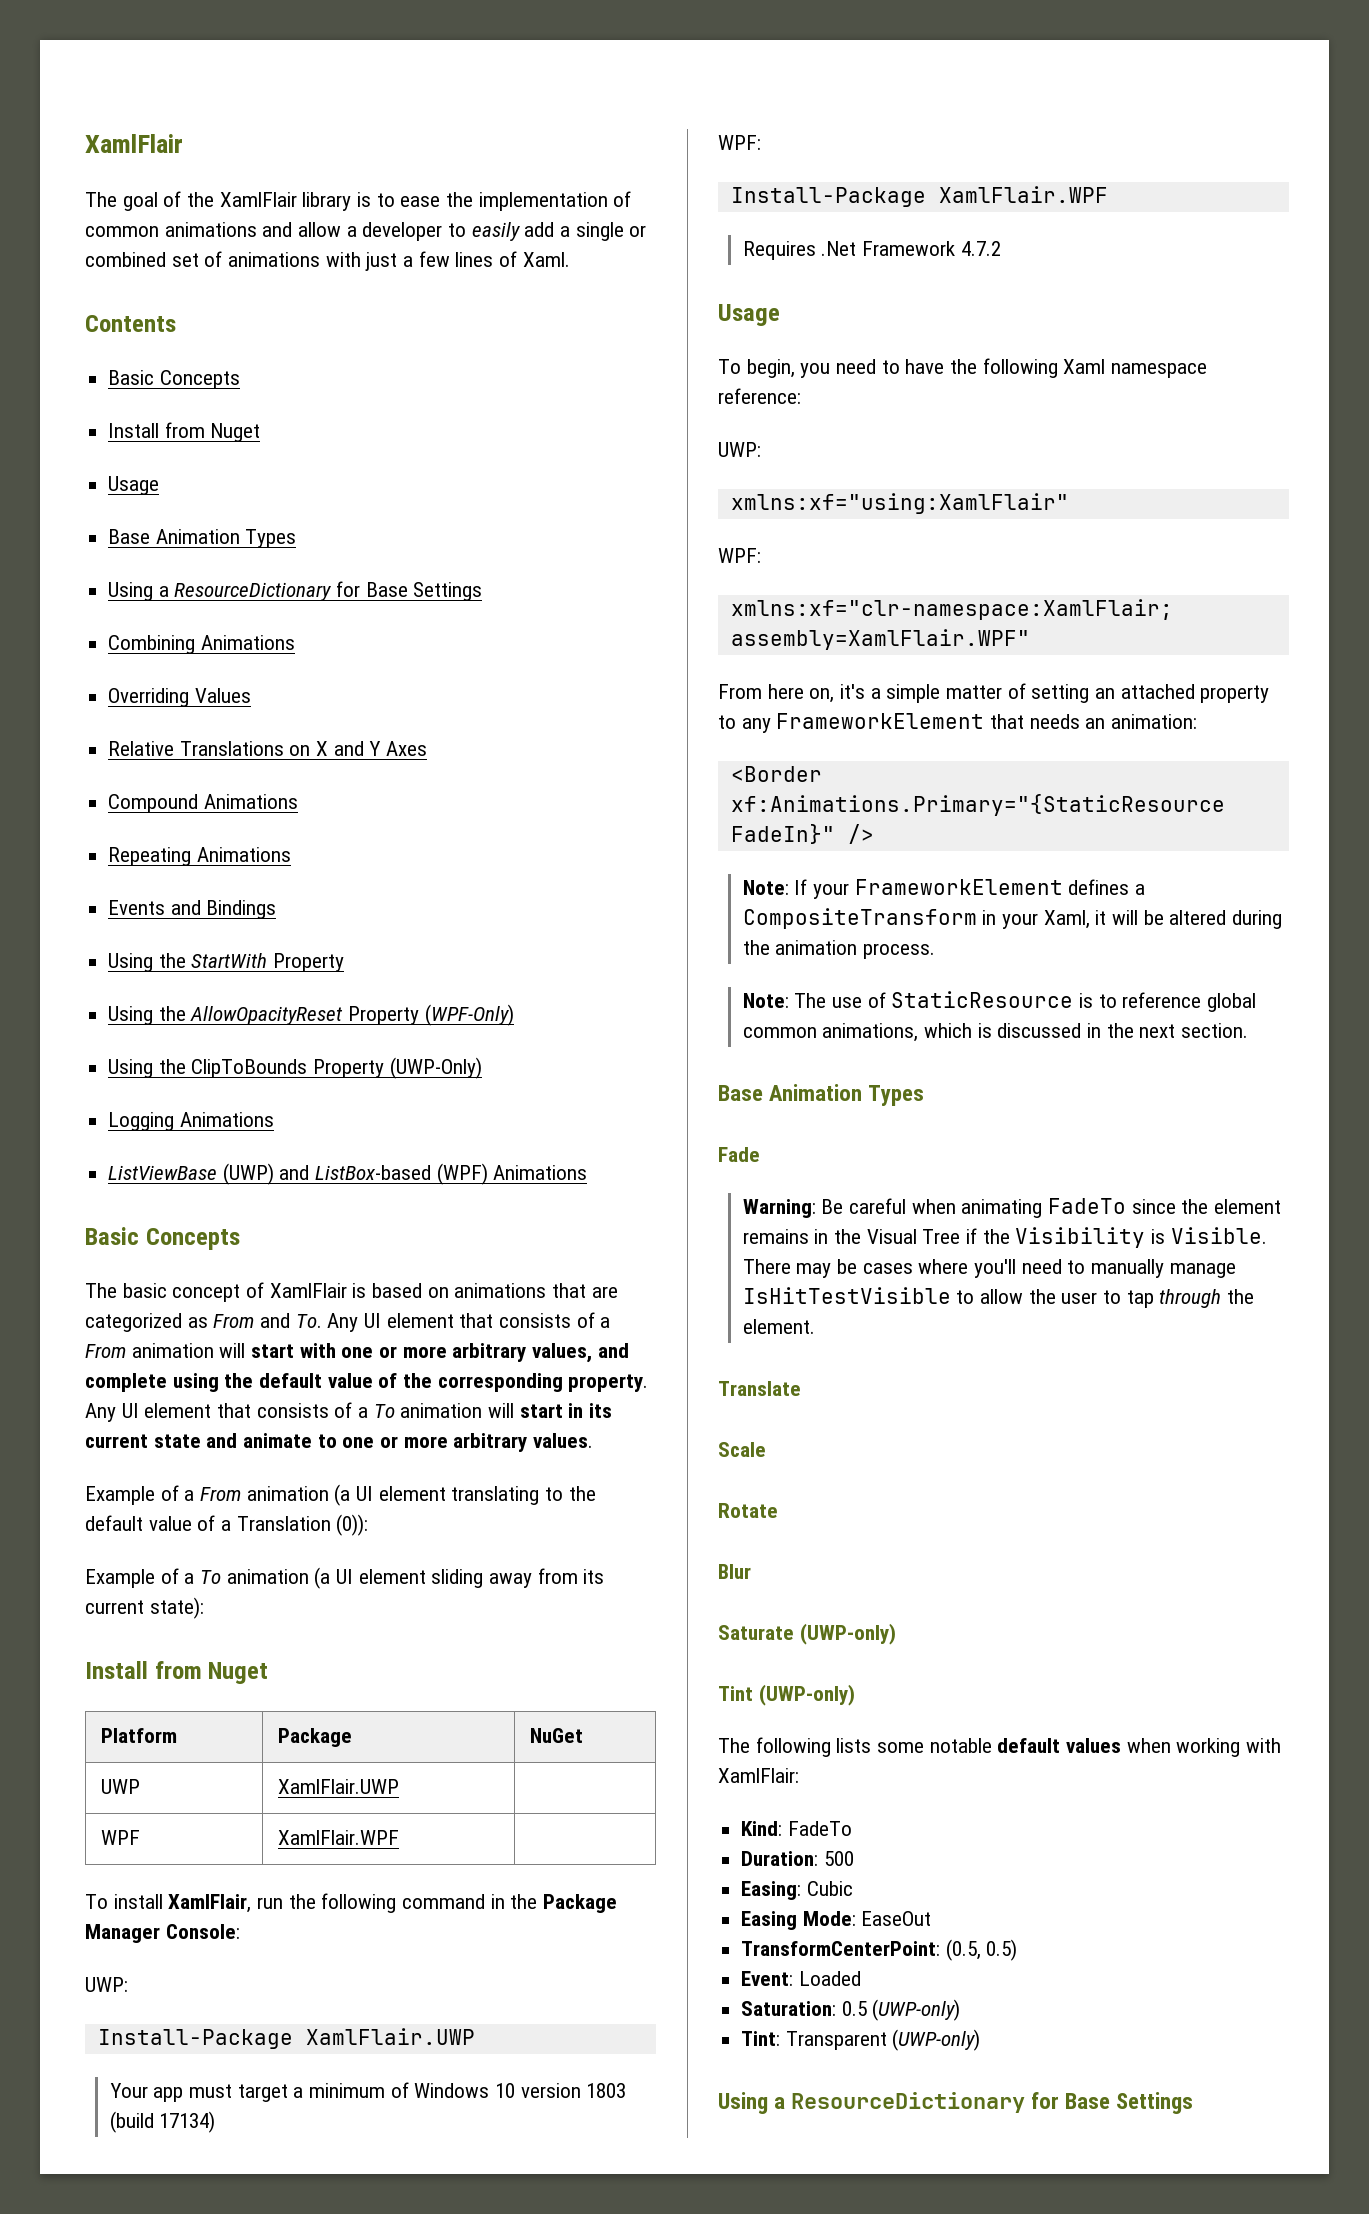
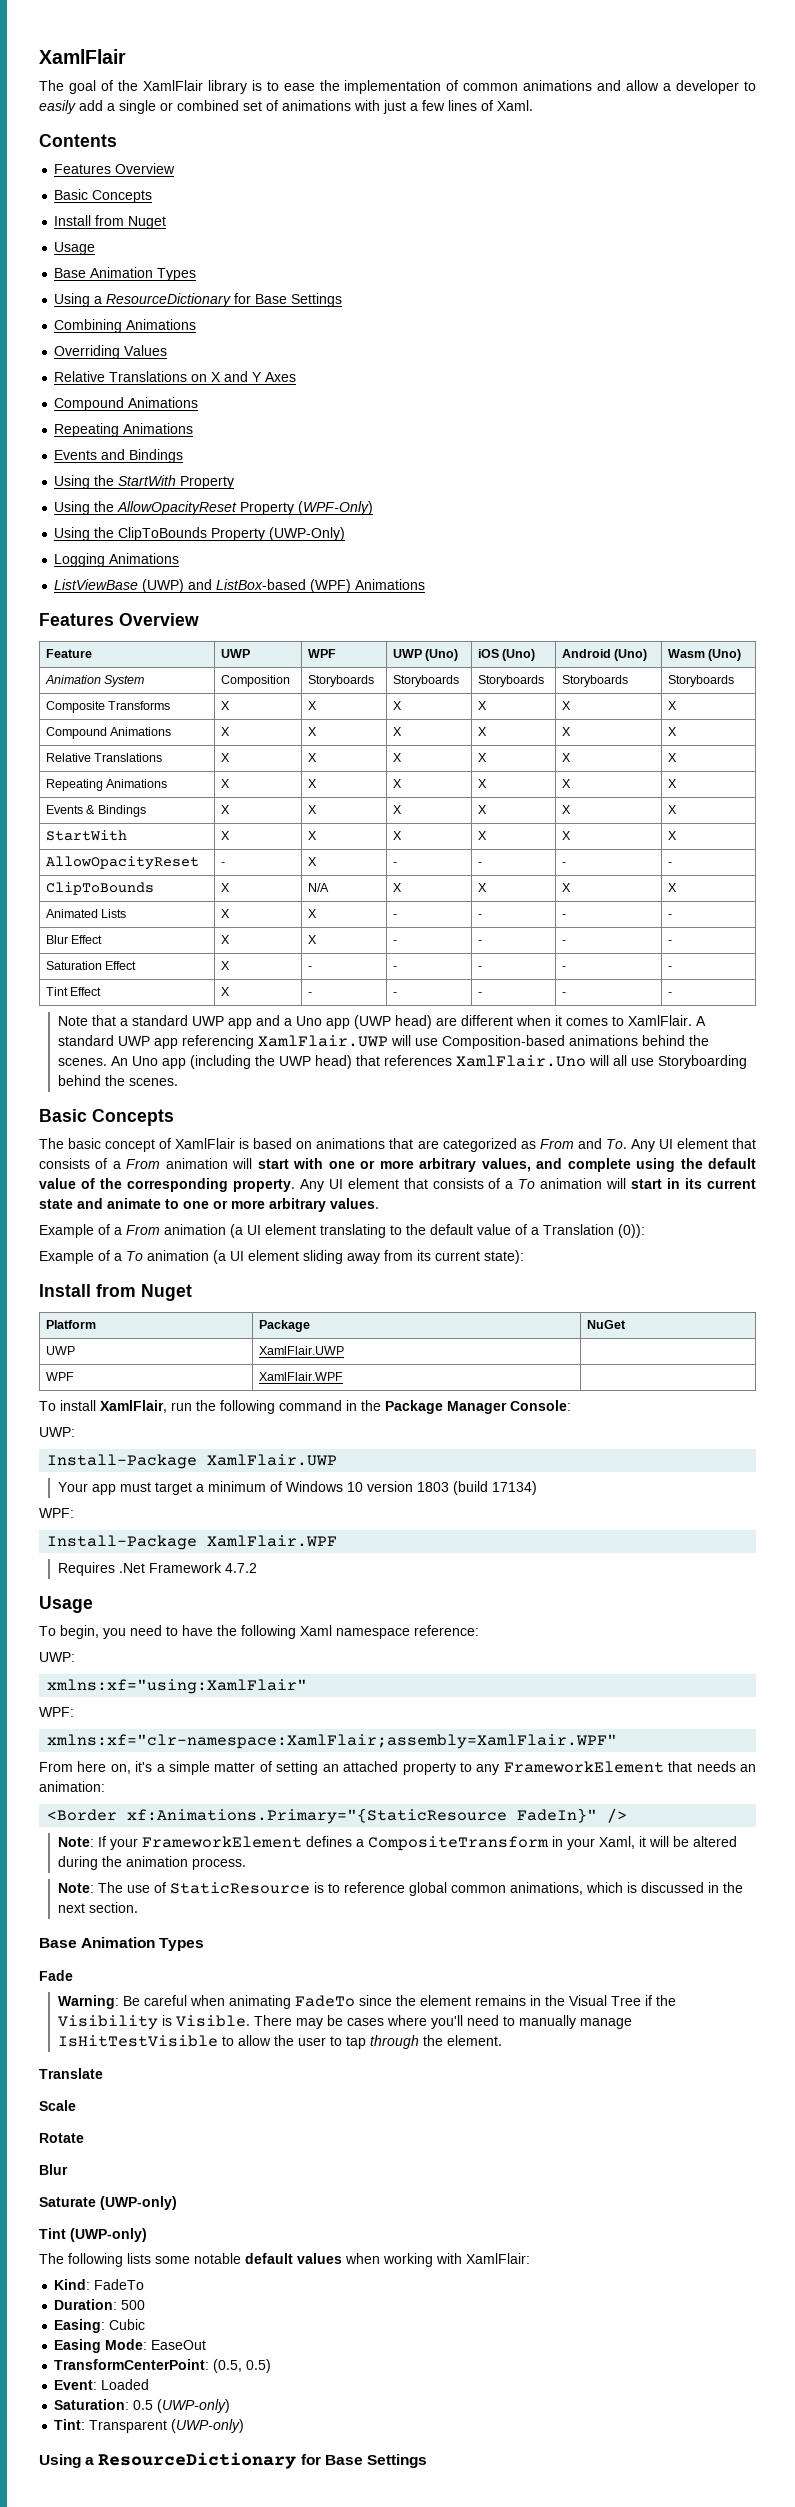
  Contents
+ Features Overview
  ListViewBase (UWP) and ListBox-based (WPF) Animations
+ Features Overview
+ Feature | UWP | WPF | UWP (Uno) | iOS (Uno) | Android (Uno) | Wasm (Uno)
+ Animation System | Composition | Storyboards | Storyboards | Storyboards | Storyboards | Storyboards
+ Composite Transforms | X | X | X | X | X | X
+ Compound Animations | X | X | X | X | X | X
+ Relative Translations | X | X | X | X | X | X
+ Repeating Animations | X | X | X | X | X | X
+ Events & Bindings | X | X | X | X | X | X
+ StartWith | X | X | X | X | X | X
+ AllowOpacityReset | - | X | - | - | - | -
+ ClipToBounds | X | N/A | X | X | X | X
+ Animated Lists | X | X | - | - | - | -
+ Blur Effect | X | X | - | - | - | -
+ Saturation Effect | X | - | - | - | - | -
+ Tint Effect | X | - | - | - | - | -
+ Note that a standard UWP app and a Uno app (UWP head) are different when it comes to XamlFlair. A standard UWP app referencing XamlFlair.UWP will use Composition-based animations behind the scenes. An Uno app (including the UWP head) that references XamlFlair.Uno will all use Storyboarding behind the scenes.

